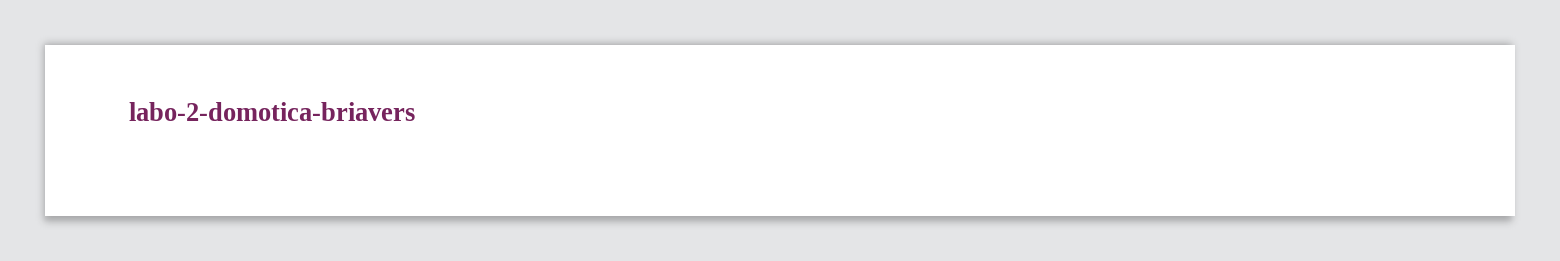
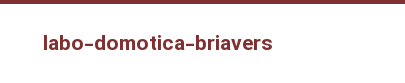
- labo-2-domotica-briavers
+ labo-domotica-briavers

